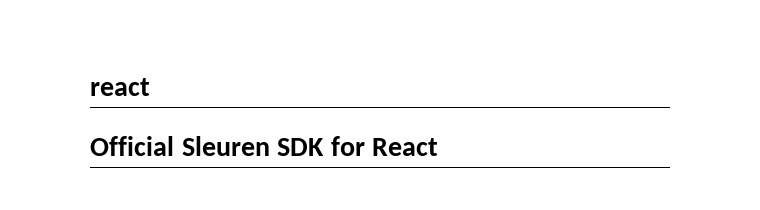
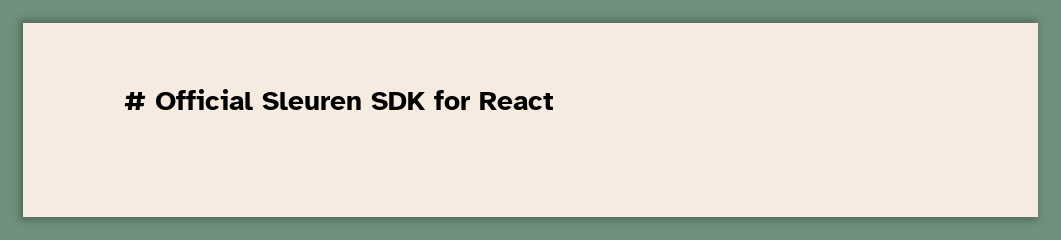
- react
- Official Sleuren SDK for React
+ # Official Sleuren SDK for React

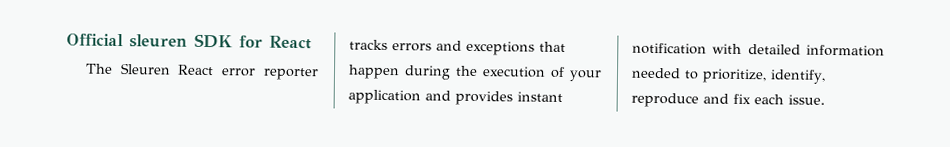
- # Official Sleuren SDK for React
+ Official sleuren SDK for React
+ The Sleuren React error reporter tracks errors and exceptions that happen during the execution of your application and provides instant notification with detailed information needed to prioritize, identify, reproduce and fix each issue.

